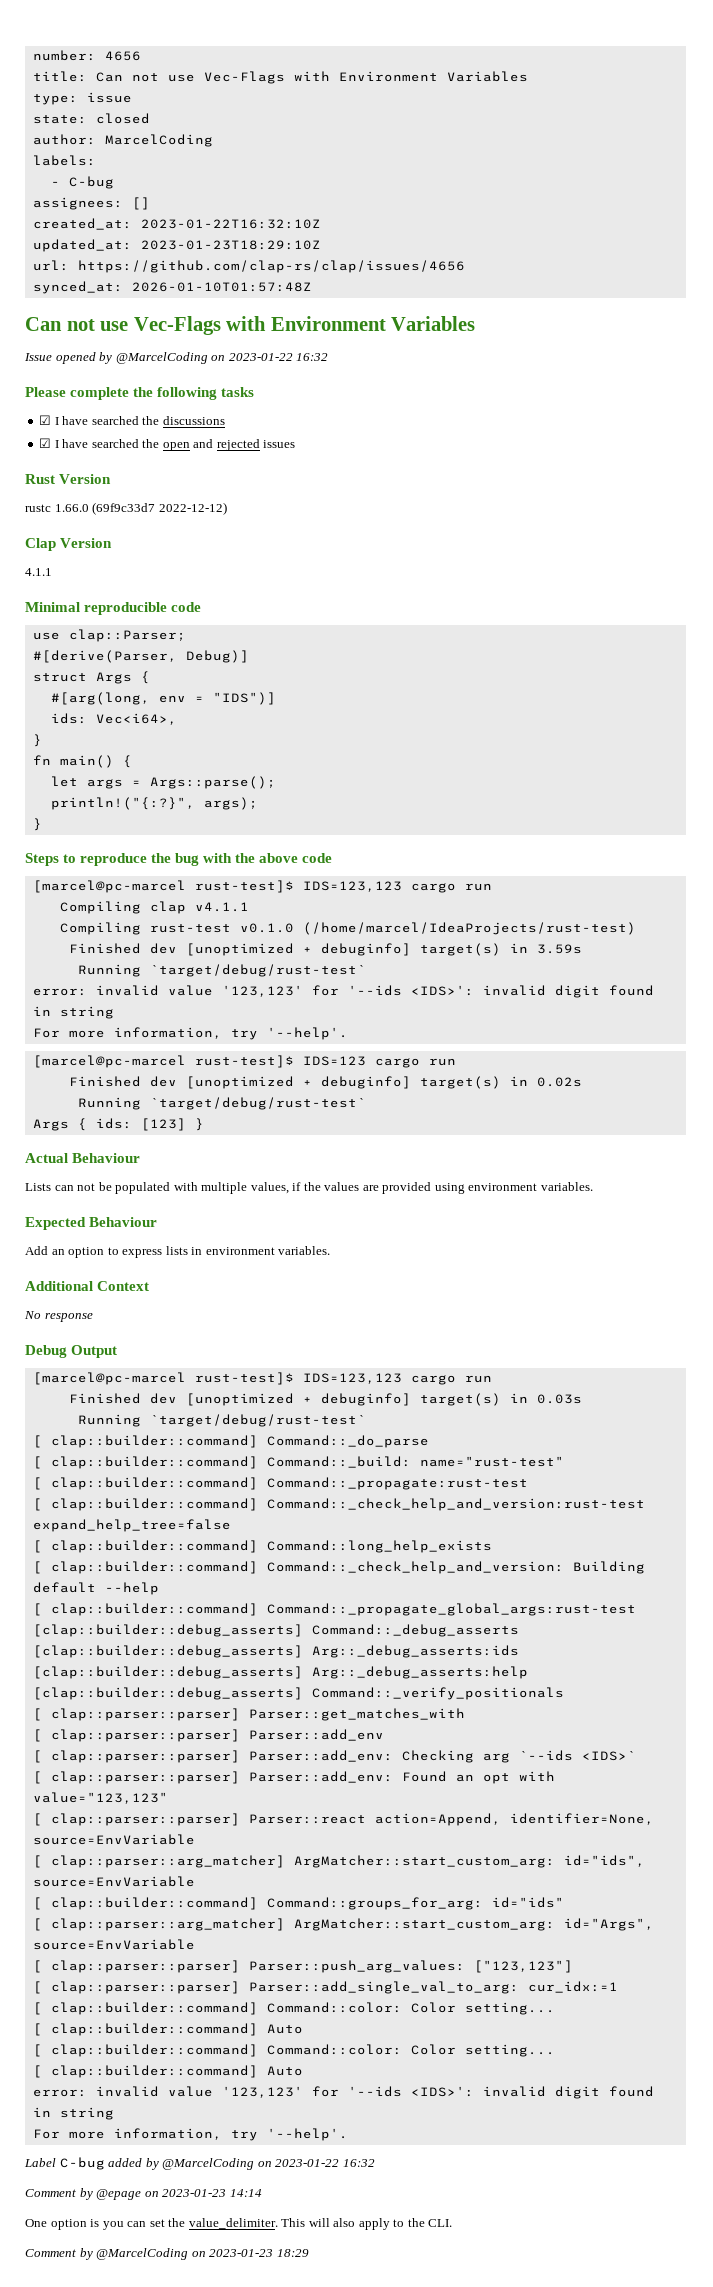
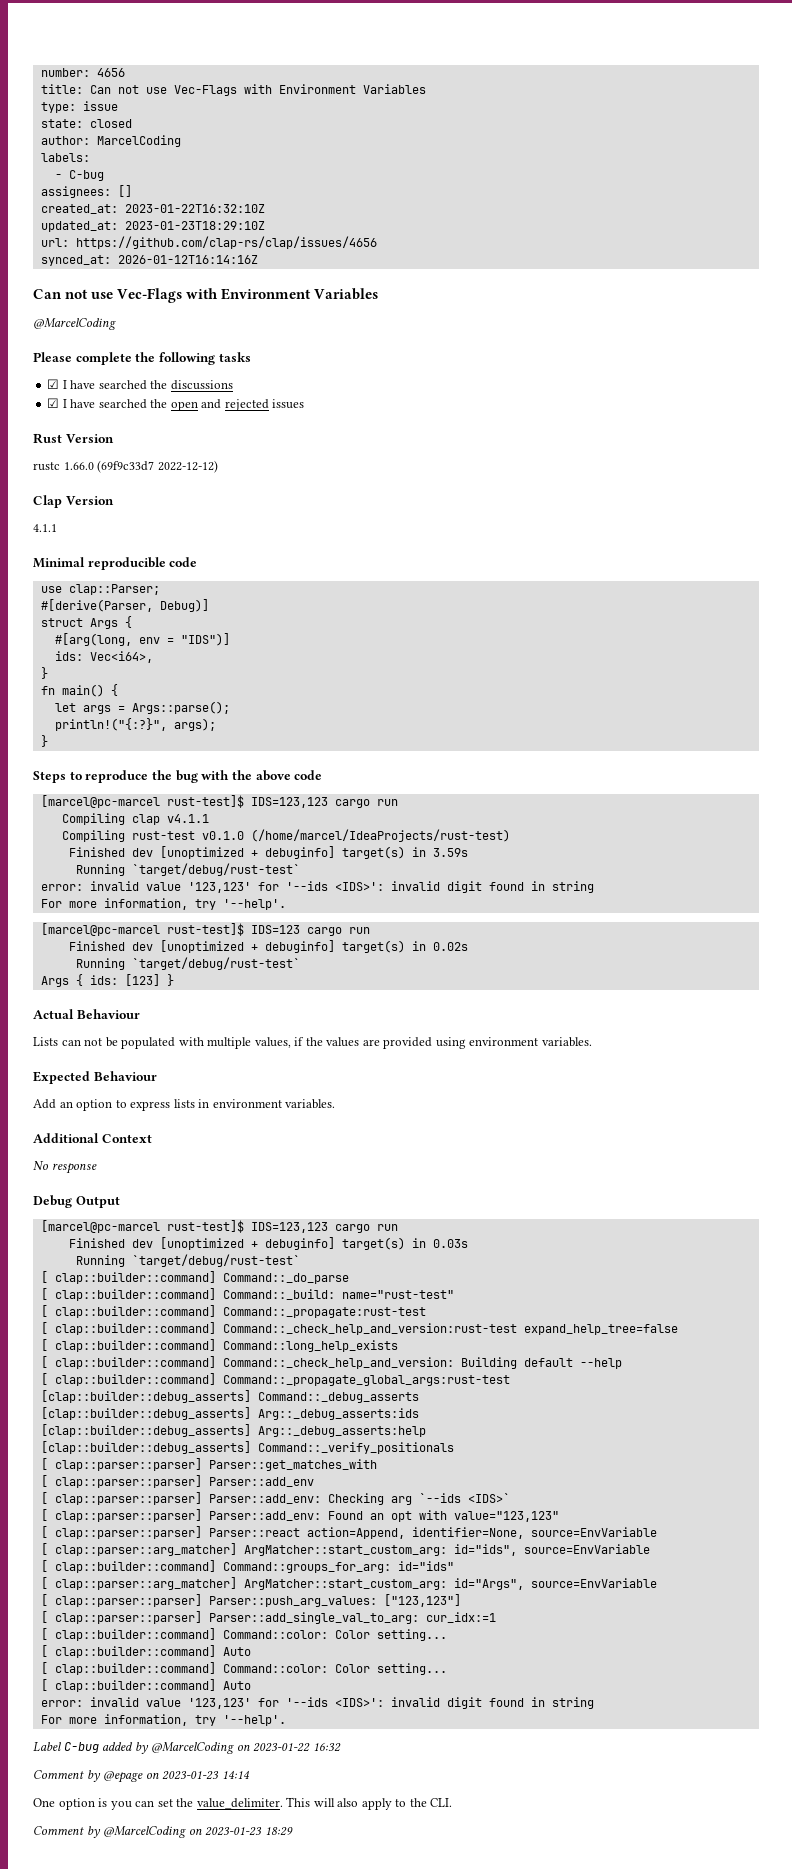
- synced_at: 2026-01-10T01:57:48Z
+ synced_at: 2026-01-12T16:14:16Z
  Can not use Vec-Flags with Environment Variables
- Issue opened by @MarcelCoding on 2023-01-22 16:32
+ @MarcelCoding

